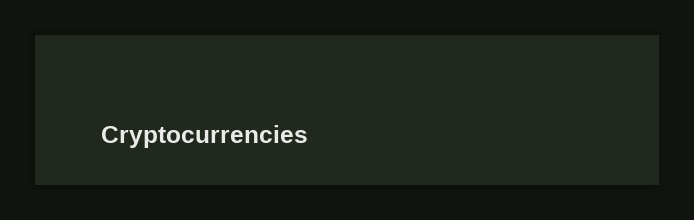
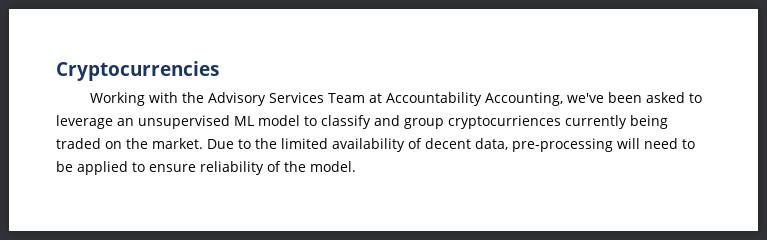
+ Working with the Advisory Services Team at Accountability Accounting, we've been asked to leverage an unsupervised ML model to classify and group cryptocurriences currently being traded on the market. Due to the limited availability of decent data, pre-processing will need to be applied to ensure reliability of the model.

